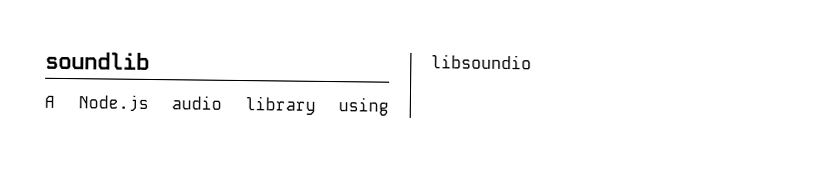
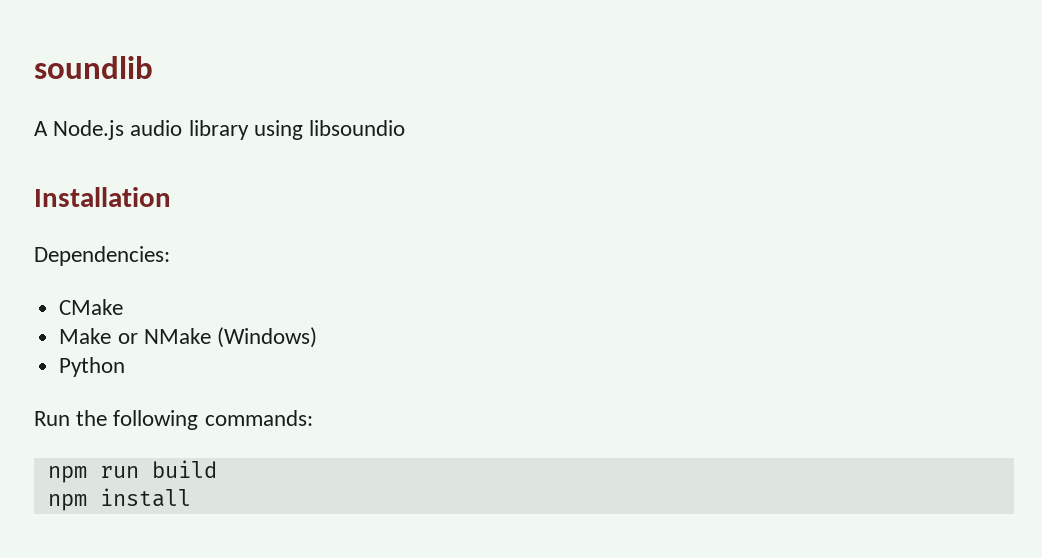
+ Installation
+ Dependencies:
+ CMake
+ Make or NMake (Windows)
+ Python
+ Run the following commands:
+ npm run build
+ npm install

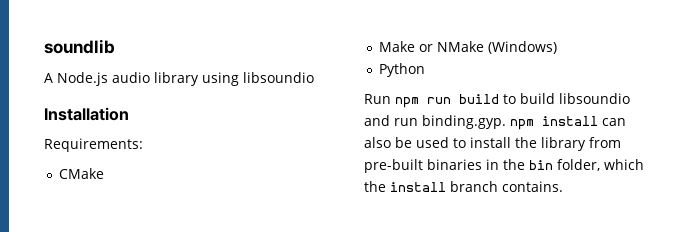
- Dependencies:
+ Requirements:
- Run the following commands:
- npm run build
- npm install
+ Run npm run build to build libsoundio and run binding.gyp. npm install can also be used to install the library from pre-built binaries in the bin folder, which the install branch contains.

